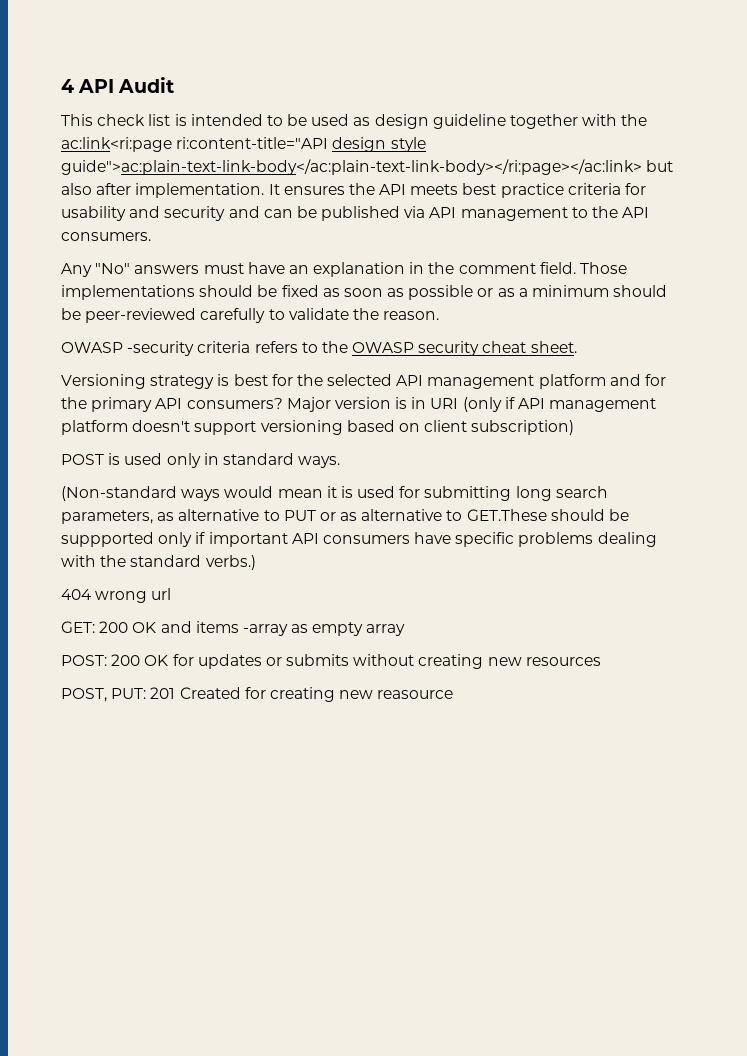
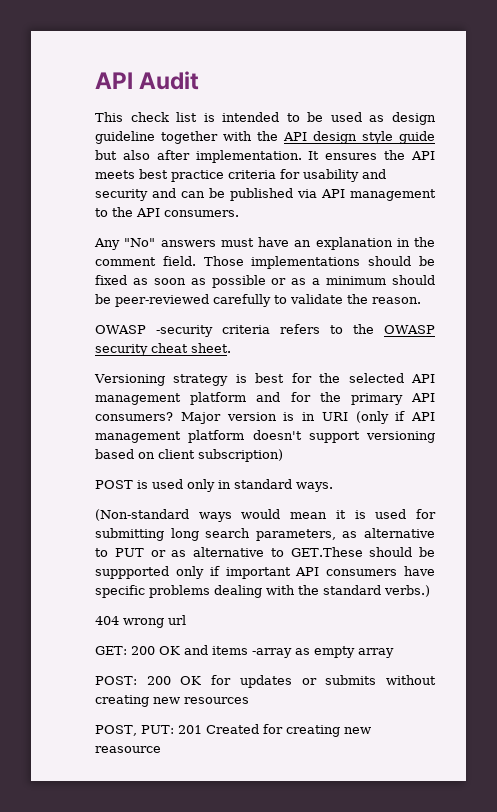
- 4 API Audit
+ API Audit
- This check list is intended to be used as design guideline together with the ac:link<ri:page ri:content-title="API design style guide">ac:plain-text-link-body</ac:plain-text-link-body></ri:page></ac:link> but also after implementation.
+ This check list is intended to be used as design guideline together with the API design style guide but also after implementation.

